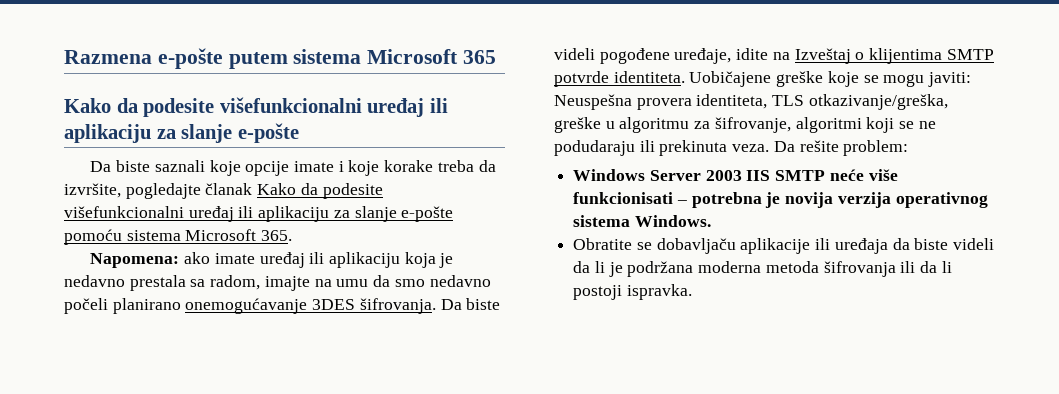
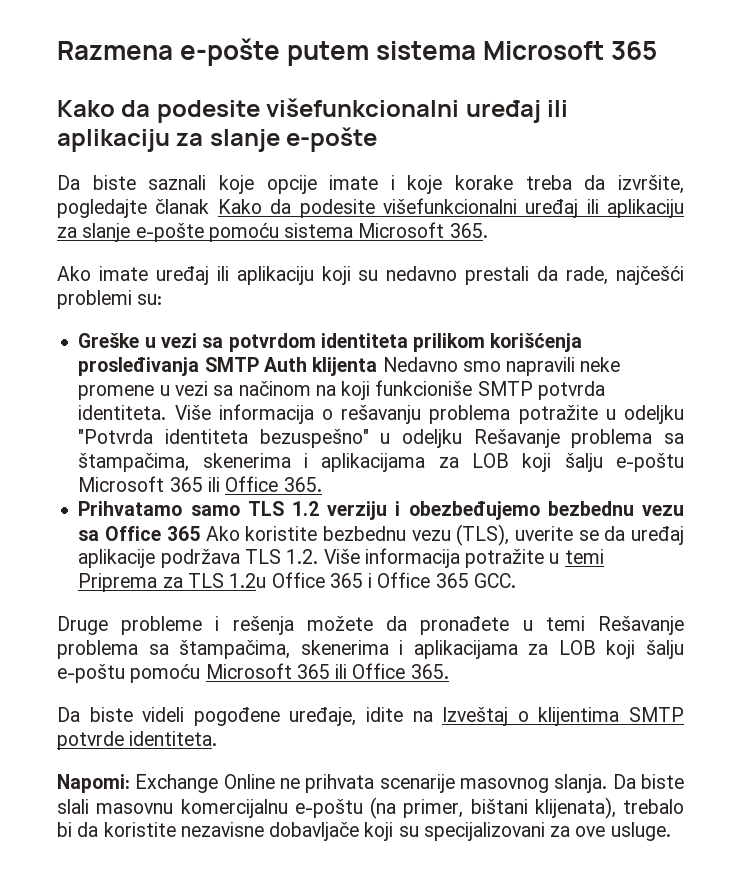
- Napomena: ako imate uređaj ili aplikaciju koja je nedavno prestala sa radom, imajte na umu da smo nedavno počeli planirano onemogućavanje 3DES šifrovanja. Da biste videli pogođene uređaje, idite na Izveštaj o klijentima SMTP potvrde identiteta. Uobičajene greške koje se mogu javiti: Neuspešna provera identiteta, TLS otkazivanje/greška, greške u algoritmu za šifrovanje, algoritmi koji se ne podudaraju ili prekinuta veza. Da rešite problem:
- Windows Server 2003 IIS SMTP neće više funkcionisati – potrebna je novija verzija operativnog sistema Windows.
- Obratite se dobavljaču aplikacije ili uređaja da biste videli da li je podržana moderna metoda šifrovanja ili da li postoji ispravka.
+ Ako imate uređaj ili aplikaciju koji su nedavno prestali da rade, najčešći problemi su:
+ Greške u vezi sa potvrdom identiteta prilikom korišćenja prosleđivanja SMTP Auth klijenta Nedavno smo napravili neke promene u vezi sa načinom na koji funkcioniše SMTP potvrda identiteta. Više informacija o rešavanju problema potražite u odeljku "Potvrda identiteta bezuspešno" u odeljku Rešavanje problema sa štampačima, skenerima i aplikacijama za LOB koji šalju e-poštu Microsoft 365 ili Office 365.
+ Prihvatamo samo TLS 1.2 verziju i obezbeđujemo bezbednu vezu sa Office 365 Ako koristite bezbednu vezu (TLS), uverite se da uređaj aplikacije podržava TLS 1.2. Više informacija potražite u temi Priprema za TLS 1.2u Office 365 i Office 365 GCC.
+ Druge probleme i rešenja možete da pronađete u temi Rešavanje problema sa štampačima, skenerima i aplikacijama za LOB koji šalju e-poštu pomoću Microsoft 365 ili Office 365.
+ Da biste videli pogođene uređaje, idite na Izveštaj o klijentima SMTP potvrde identiteta.
+ Napomi: Exchange Online ne prihvata scenarije masovnog slanja. Da biste slali masovnu komercijalnu e-poštu (na primer, bištani klijenata), trebalo bi da koristite nezavisne dobavljače koji su specijalizovani za ove usluge.

